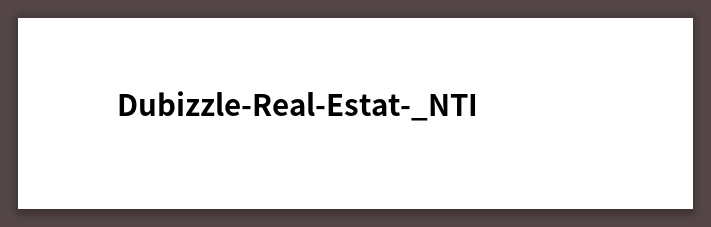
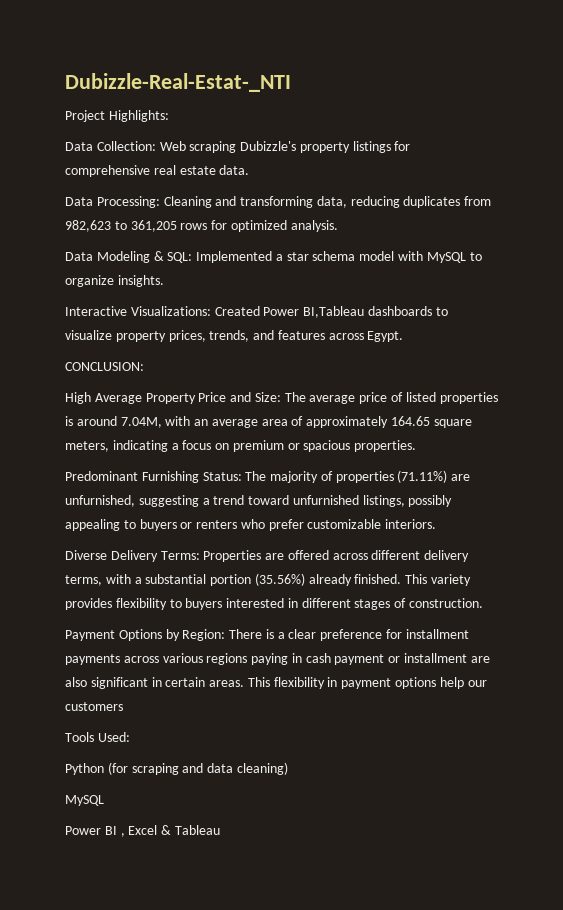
+ Project Highlights:
+ Data Collection: Web scraping Dubizzle's property listings for comprehensive real estate data.
+ Data Processing: Cleaning and transforming data, reducing duplicates from 982,623 to 361,205 rows for optimized analysis.
+ Data Modeling & SQL: Implemented a star schema model with MySQL to organize insights.
+ Interactive Visualizations: Created Power BI,Tableau dashboards to visualize property prices, trends, and features across Egypt.
+ CONCLUSION:
+ High Average Property Price and Size: The average price of listed properties is around 7.04M, with an average area of approximately 164.65 square meters, indicating a focus on premium or spacious properties.
+ Predominant Furnishing Status: The majority of properties (71.11%) are unfurnished, suggesting a trend toward unfurnished listings, possibly appealing to buyers or renters who prefer customizable interiors.
+ Diverse Delivery Terms: Properties are offered across different delivery terms, with a substantial portion (35.56%) already finished. This variety provides flexibility to buyers interested in different stages of construction.
+ Payment Options by Region: There is a clear preference for installment payments across various regions paying in cash payment or installment are also significant in certain areas. This flexibility in payment options help our customers
+ Tools Used:
+ Python (for scraping and data cleaning)
+ MySQL
+ Power BI , Excel & Tableau

